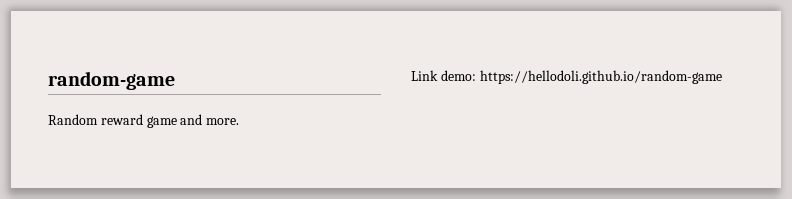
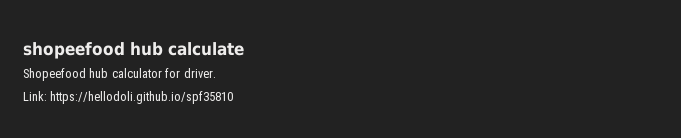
- random-game
- Random reward game and more.
- Link demo: https://hellodoli.github.io/random-game
+ shopeefood hub calculate
+ Shopeefood hub calculator for driver.
+ Link: https://hellodoli.github.io/spf35810

